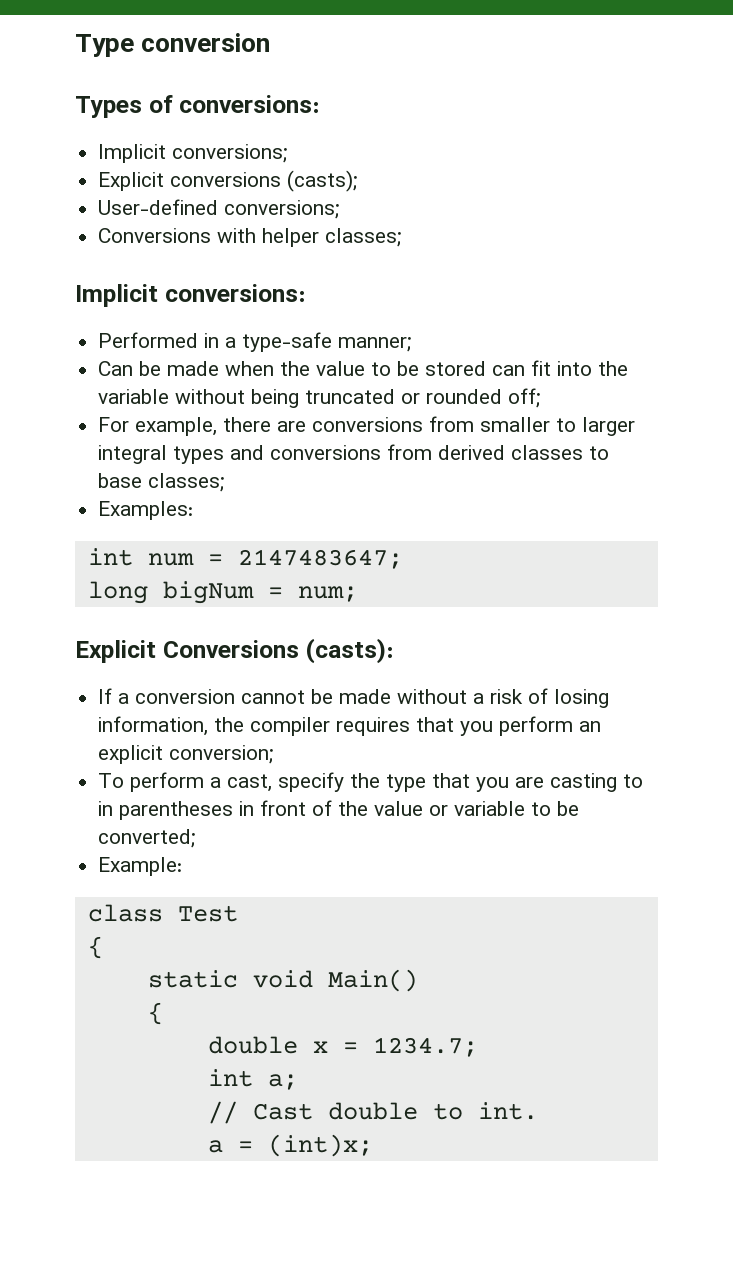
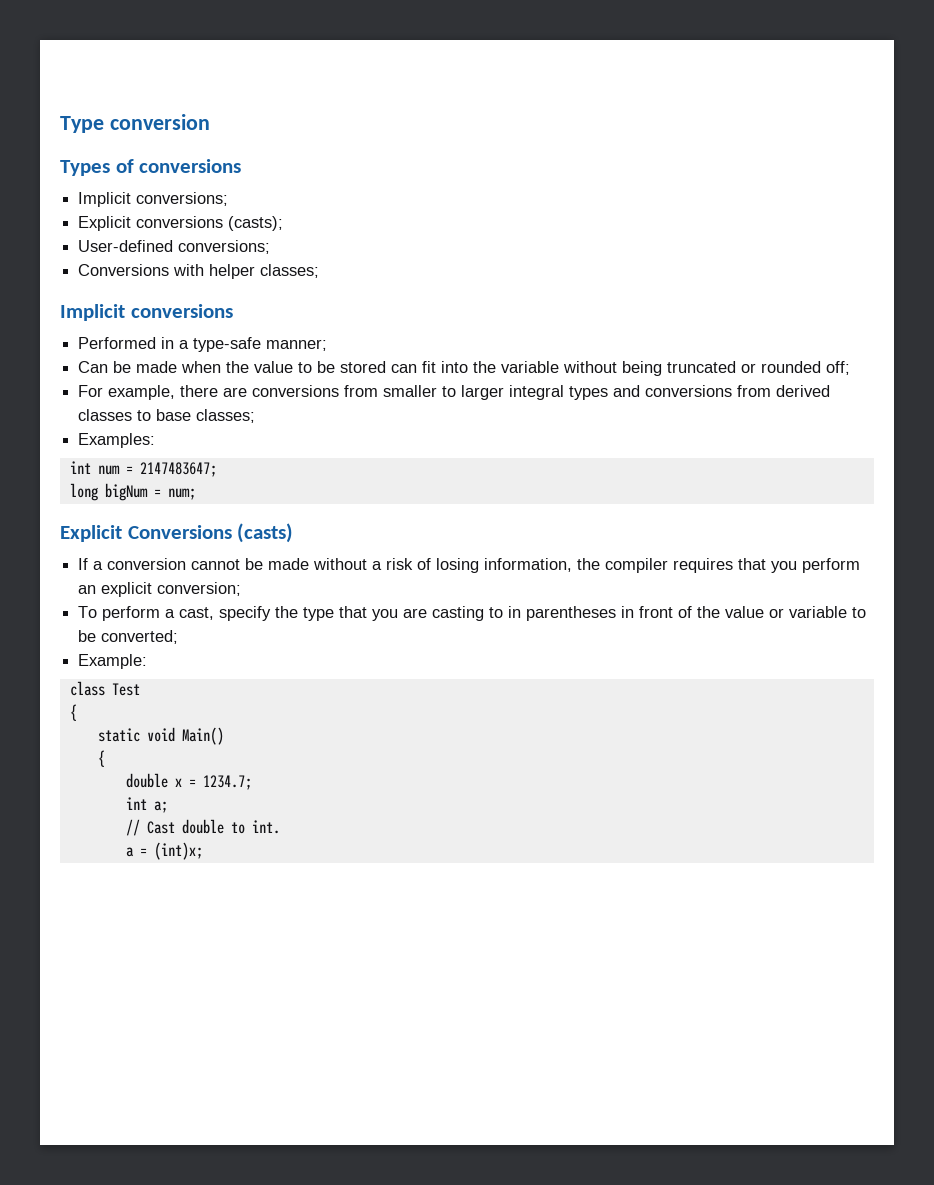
- Types of conversions:
+ Types of conversions
- Implicit conversions:
+ Implicit conversions
- Explicit Conversions (casts):
+ Explicit Conversions (casts)

